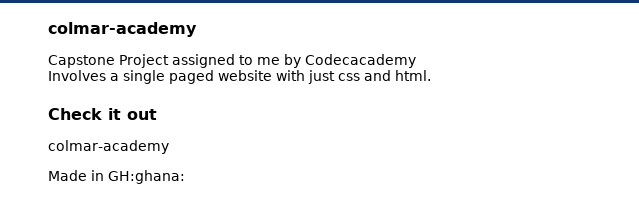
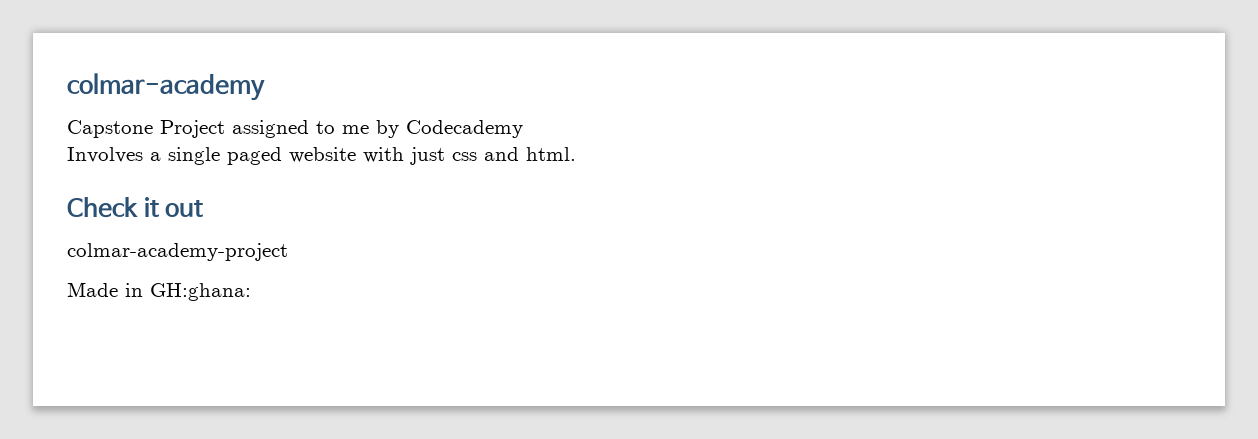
- Capstone Project assigned to me by Codecacademy
+ Capstone Project assigned to me by Codecademy
  Check it out
- colmar-academy
+ colmar-academy-project

